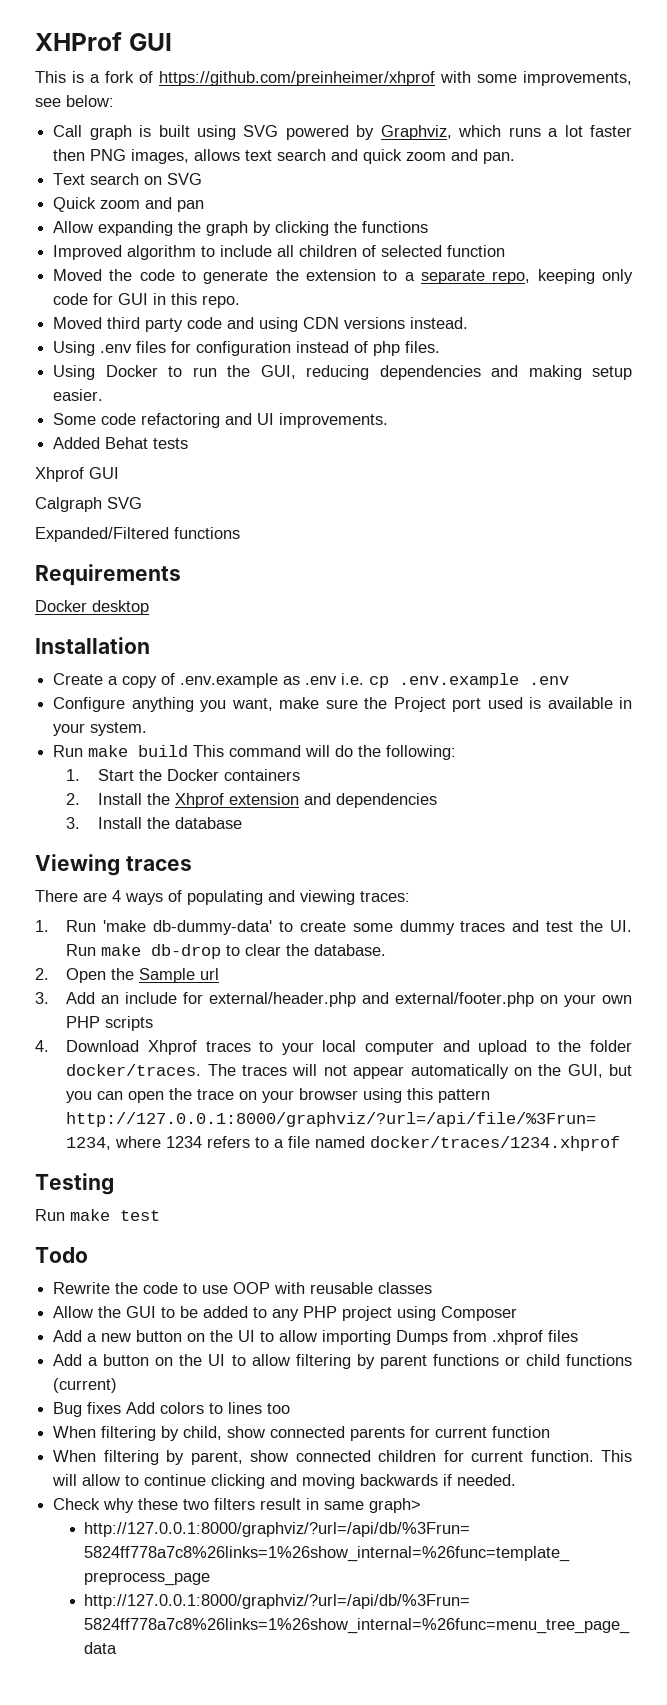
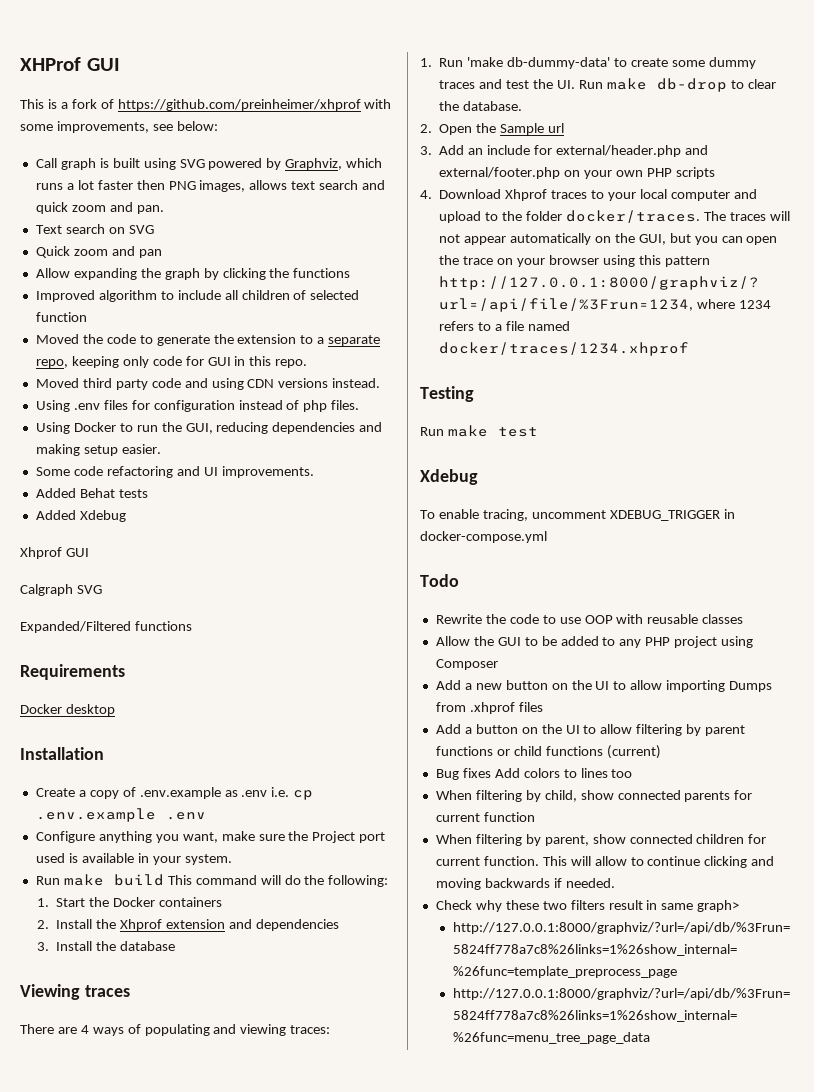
+ Added Xdebug
  Run make test
+ Xdebug
+ To enable tracing, uncomment XDEBUG_TRIGGER in docker-compose.yml

